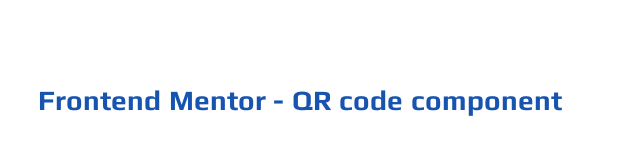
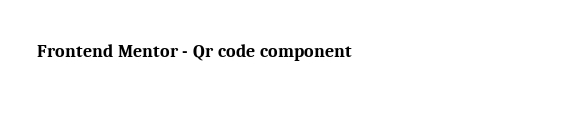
- Frontend Mentor - QR code component
+ Frontend Mentor - Qr code component

